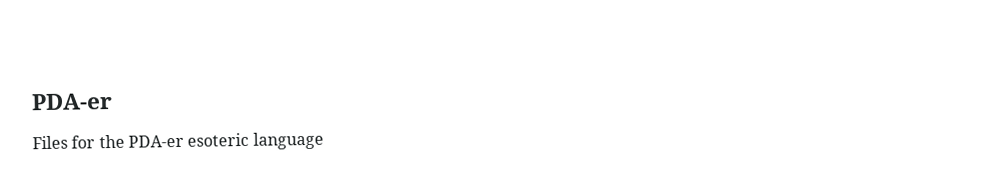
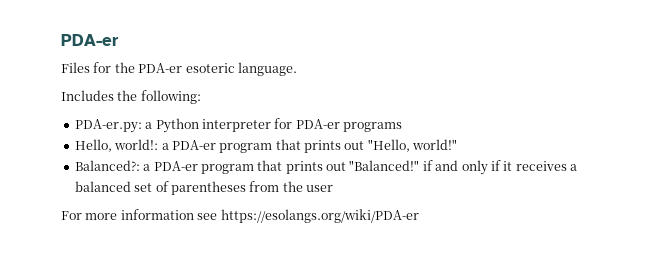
- Files for the PDA-er esoteric language
+ Files for the PDA-er esoteric language.
+ Includes the following:
+ PDA-er.py: a Python interpreter for PDA-er programs
+ Hello, world!: a PDA-er program that prints out "Hello, world!"
+ Balanced?: a PDA-er program that prints out "Balanced!" if and only if it receives a balanced set of parentheses from the user
+ For more information see https://esolangs.org/wiki/PDA-er

